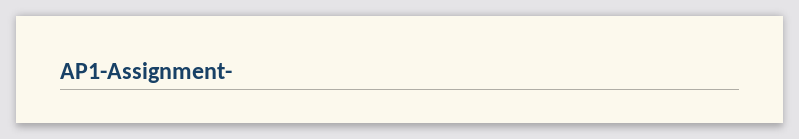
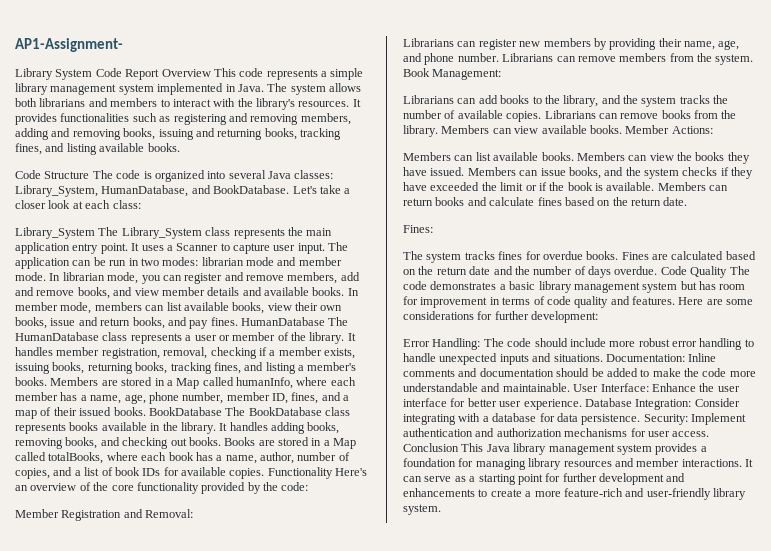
+ Library System Code Report Overview This code represents a simple library management system implemented in Java. The system allows both librarians and members to interact with the library's resources. It provides functionalities such as registering and removing members, adding and removing books, issuing and returning books, tracking fines, and listing available books.
+ Code Structure The code is organized into several Java classes: Library_System, HumanDatabase, and BookDatabase. Let's take a closer look at each class:
+ Library_System The Library_System class represents the main application entry point. It uses a Scanner to capture user input. The application can be run in two modes: librarian mode and member mode. In librarian mode, you can register and remove members, add and remove books, and view member details and available books. In member mode, members can list available books, view their own books, issue and return books, and pay fines. HumanDatabase The HumanDatabase class represents a user or member of the library. It handles member registration, removal, checking if a member exists, issuing books, returning books, tracking fines, and listing a member's books. Members are stored in a Map called humanInfo, where each member has a name, age, phone number, member ID, fines, and a map of their issued books. BookDatabase The BookDatabase class represents books available in the library. It handles adding books, removing books, and checking out books. Books are stored in a Map called totalBooks, where each book has a name, author, number of copies, and a list of book IDs for available copies. Functionality Here's an overview of the core functionality provided by the code:
+ Member Registration and Removal:
+ Librarians can register new members by providing their name, age, and phone number. Librarians can remove members from the system. Book Management:
+ Librarians can add books to the library, and the system tracks the number of available copies. Librarians can remove books from the library. Members can view available books. Member Actions:
+ Members can list available books. Members can view the books they have issued. Members can issue books, and the system checks if they have exceeded the limit or if the book is available. Members can return books and calculate fines based on the return date.
+ Fines:
+ The system tracks fines for overdue books. Fines are calculated based on the return date and the number of days overdue. Code Quality The code demonstrates a basic library management system but has room for improvement in terms of code quality and features. Here are some considerations for further development:
+ Error Handling: The code should include more robust error handling to handle unexpected inputs and situations. Documentation: Inline comments and documentation should be added to make the code more understandable and maintainable. User Interface: Enhance the user interface for better user experience. Database Integration: Consider integrating with a database for data persistence. Security: Implement authentication and authorization mechanisms for user access. Conclusion This Java library management system provides a foundation for managing library resources and member interactions. It can serve as a starting point for further development and enhancements to create a more feature-rich and user-friendly library system.

